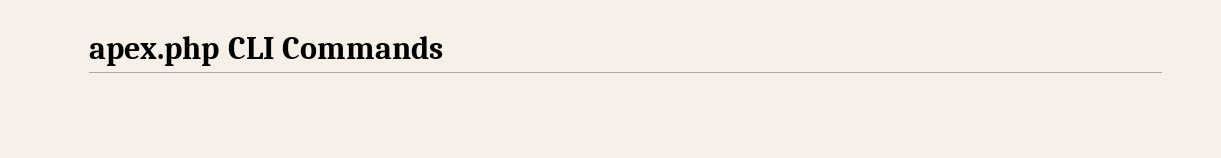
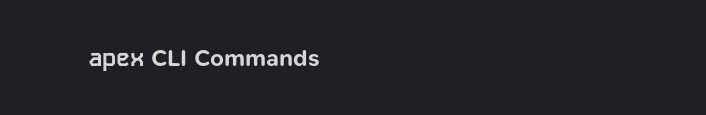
- apex.php CLI Commands
+ apex CLI Commands

